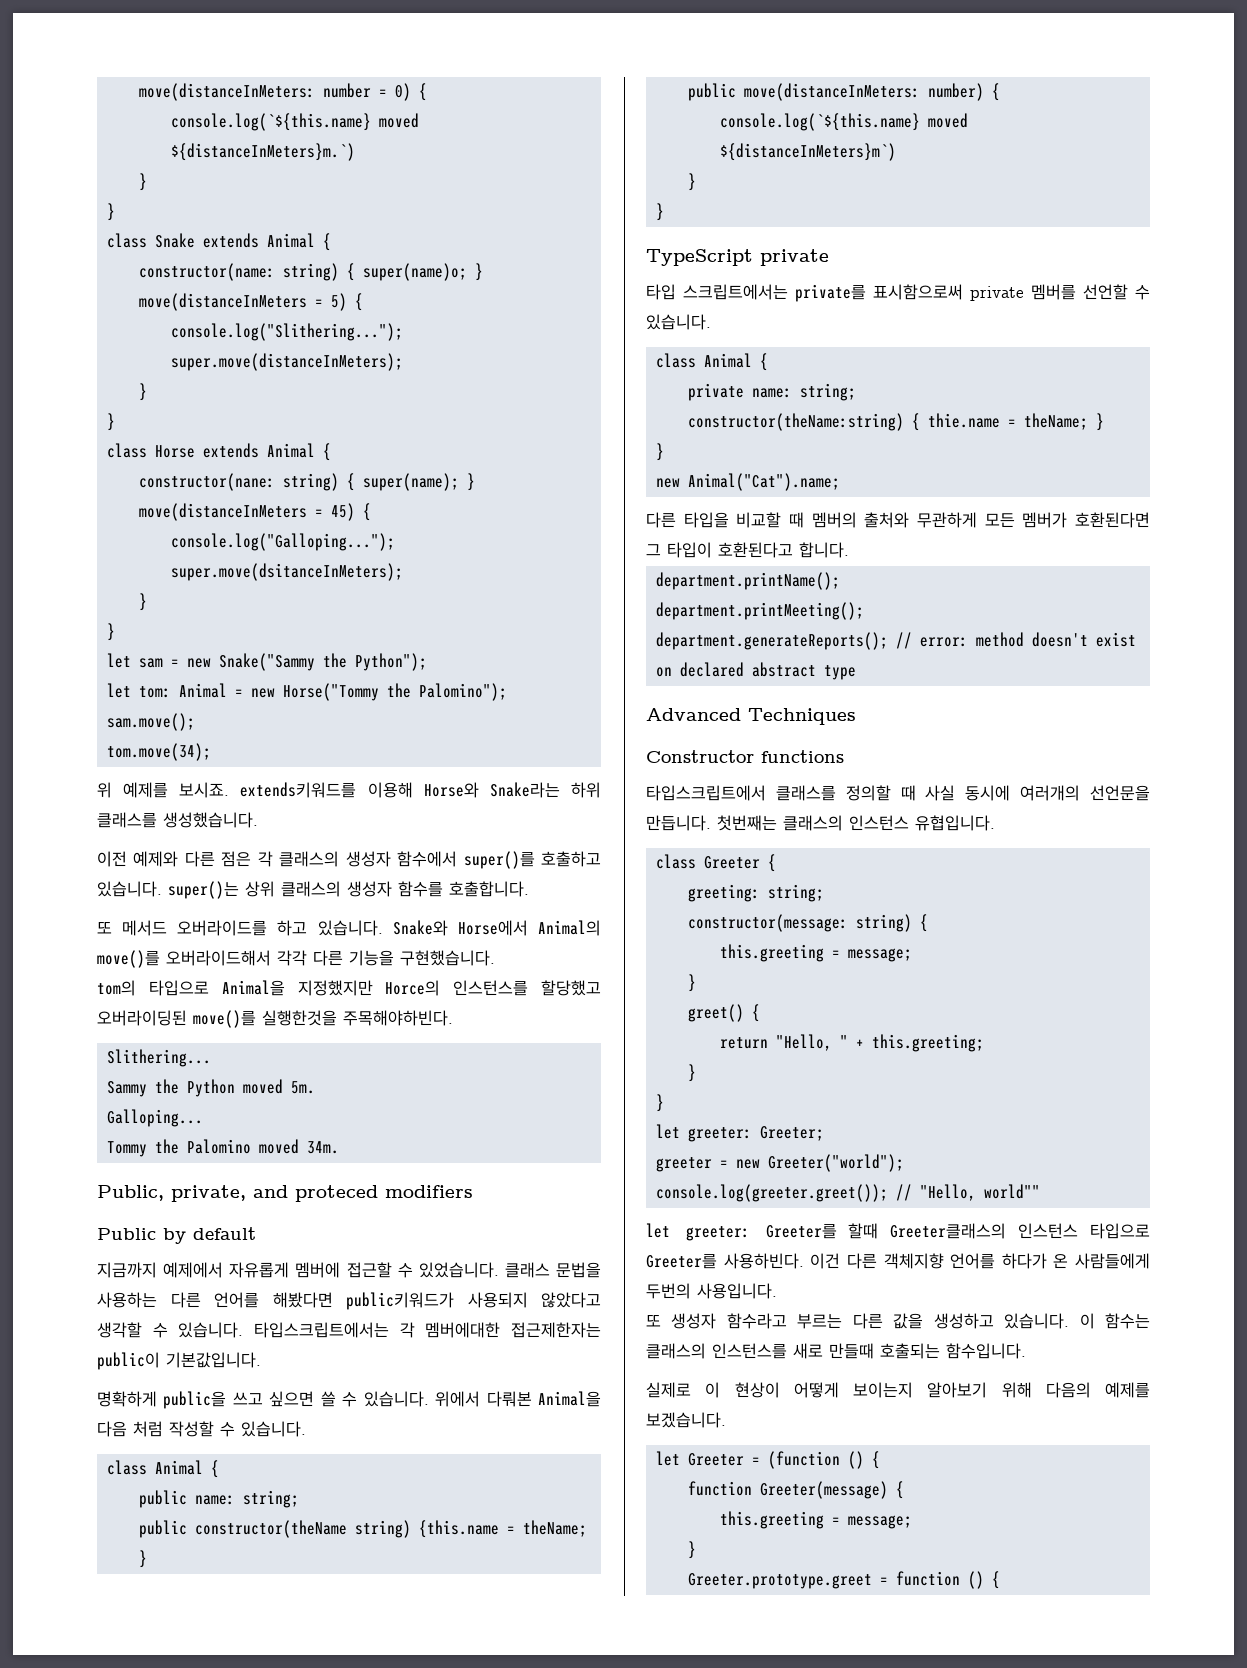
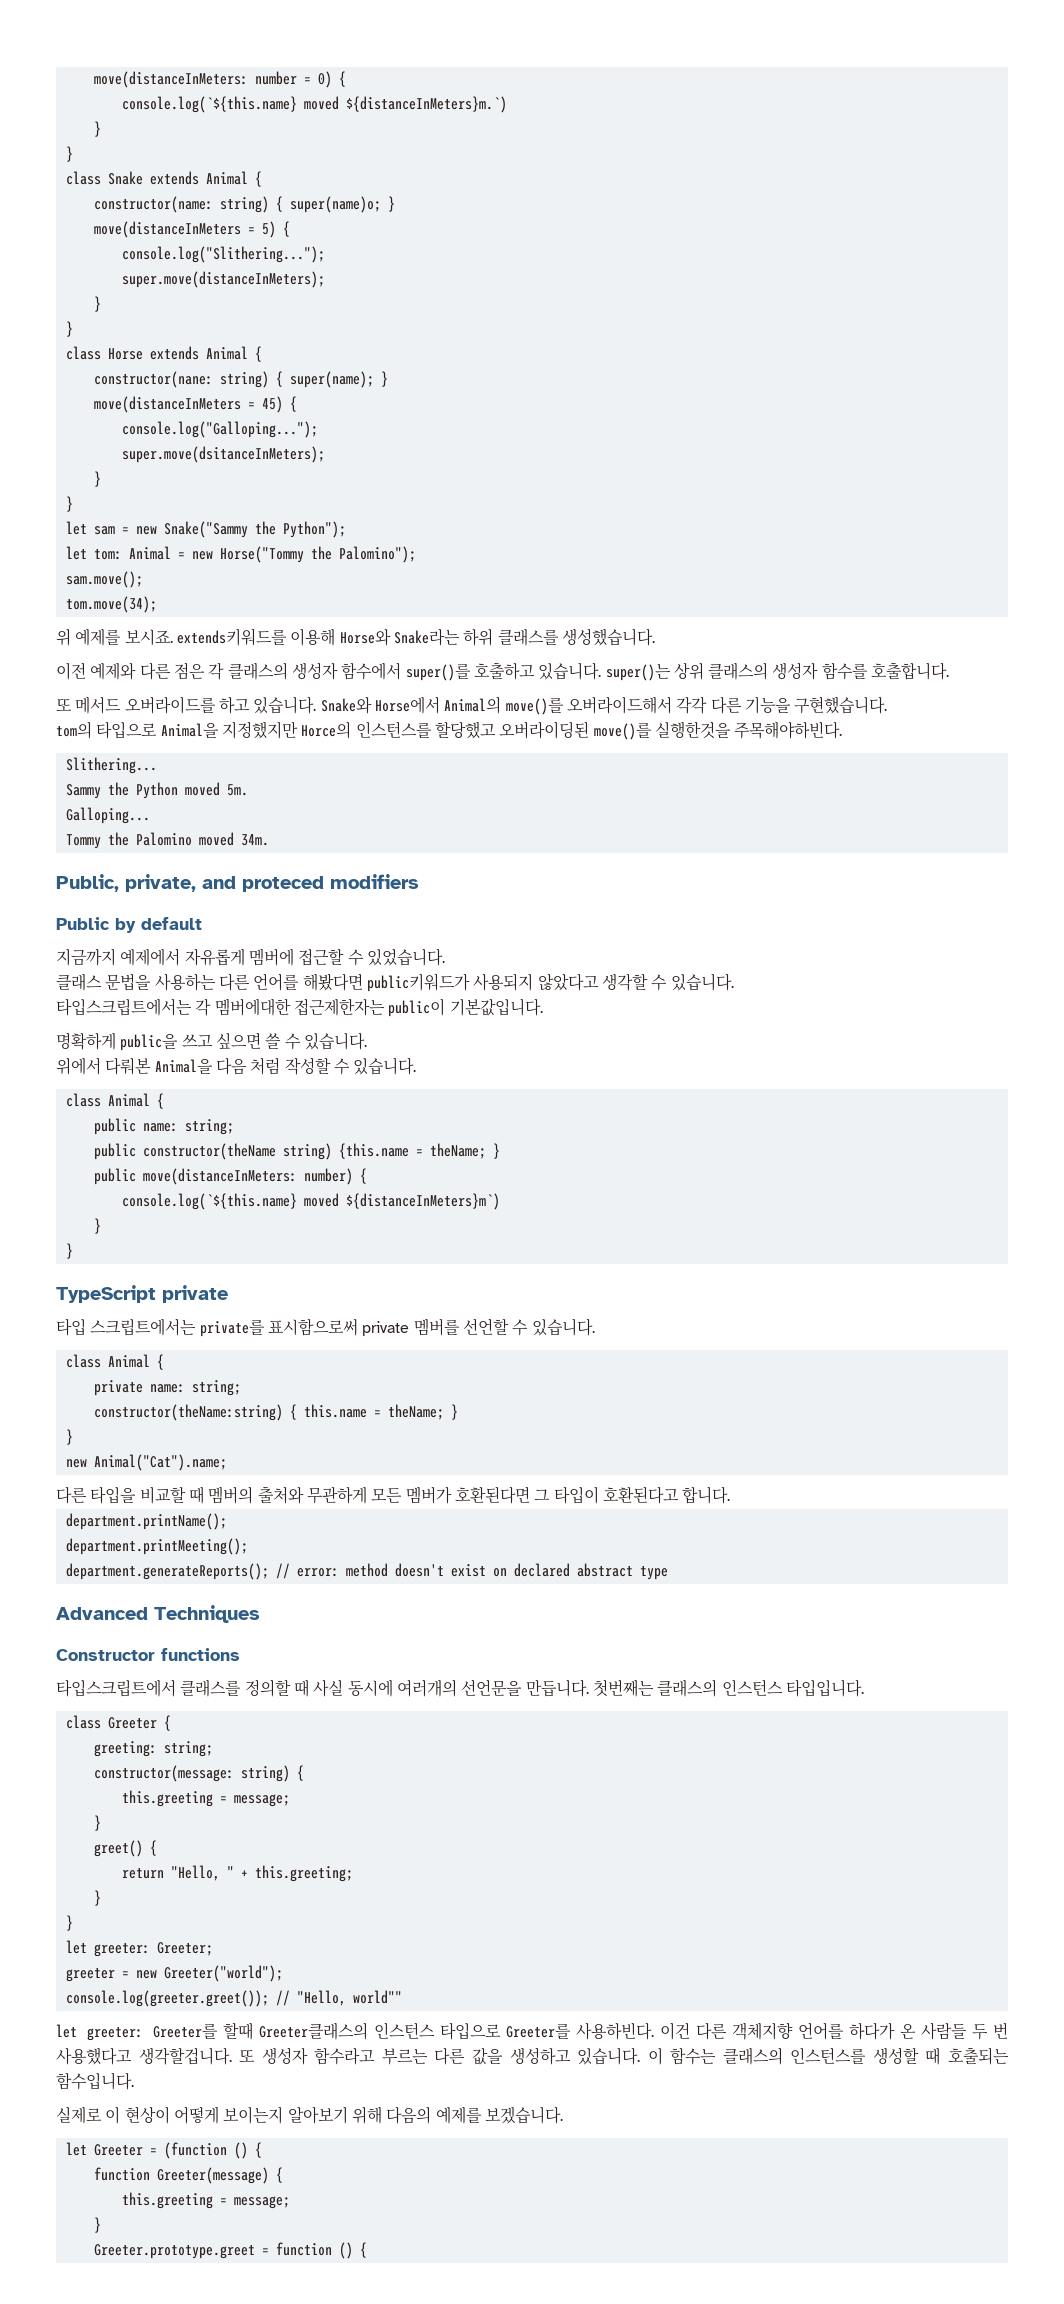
- 지금까지 예제에서 자유롭게 멤버에 접근할 수 있었습니다. 클래스 문법을 사용하는 다른 언어를 해봤다면 public키워드가 사용되지 않았다고 생각할 수 있습니다. 타입스크립트에서는 각 멤버에대한 접근제한자는 public이 기본값입니다.
+ 지금까지 예제에서 자유롭게 멤버에 접근할 수 있었습니다.
+ 클래스 문법을 사용하는 다른 언어를 해봤다면 public키워드가 사용되지 않았다고 생각할 수 있습니다.
+ 타입스크립트에서는 각 멤버에대한 접근제한자는 public이 기본값입니다.
- 명확하게 public을 쓰고 싶으면 쓸 수 있습니다. 위에서 다뤄본 Animal을 다음 처럼 작성할 수 있습니다.
+ 명확하게 public을 쓰고 싶으면 쓸 수 있습니다.
+ 위에서 다뤄본 Animal을 다음 처럼 작성할 수 있습니다.
- constructor(theName:string) { thie.name = theName; }
+ constructor(theName:string) { this.name = theName; }
- 첫번째는 클래스의 인스턴스 유협입니다.
+ 첫번째는 클래스의 인스턴스 타입입니다.
- 이건 다른 객체지향 언어를 하다가 온 사람들에게 두번의 사용입니다.
- 또 생성자 함수라고 부르는 다른 값을 생성하고 있습니다.
+ 이건 다른 객체지향 언어를 하다가 온 사람들 두 번 사용했다고 생각할겁니다. 또 생성자 함수라고 부르는 다른 값을 생성하고 있습니다.
- 이 함수는 클래스의 인스턴스를 새로 만들때 호출되는 함수입니다.
+ 이 함수는 클래스의 인스턴스를 생성할 때 호출되는 함수입니다.

